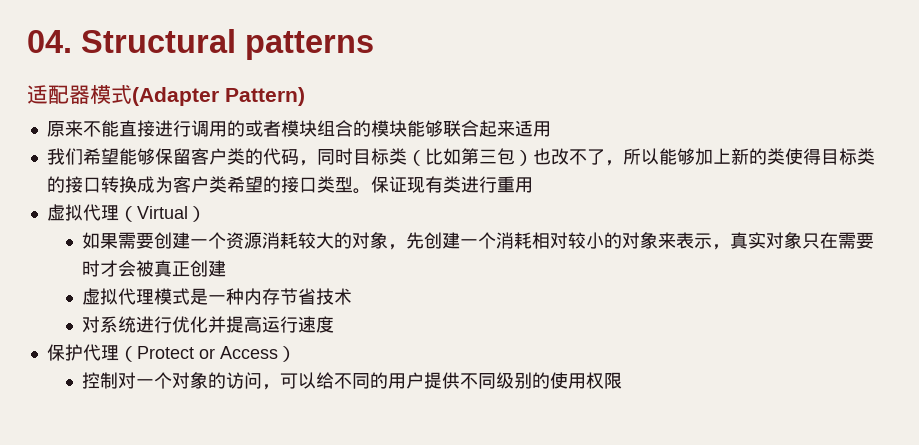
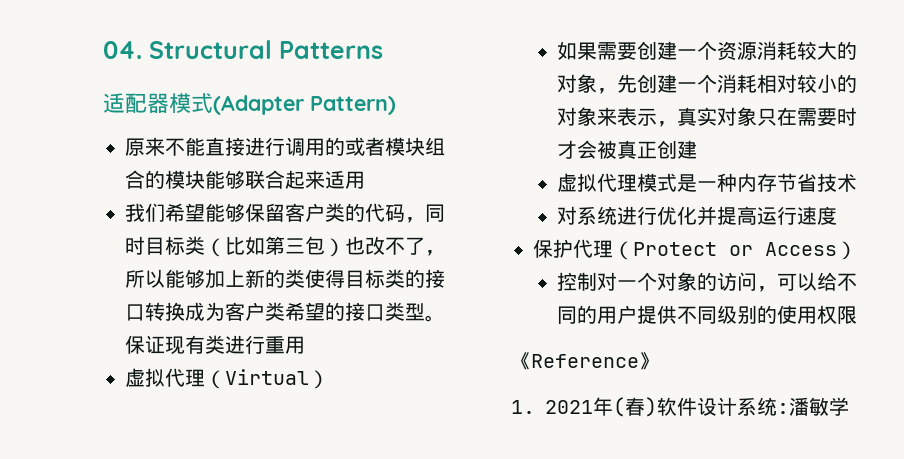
- 04. Structural patterns
+ 04. Structural Patterns
+ 《Reference》
+ 1. 2021年(春)软件设计系统:潘敏学

